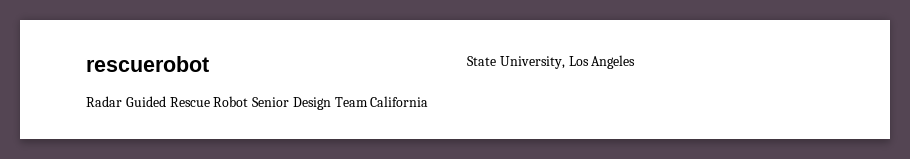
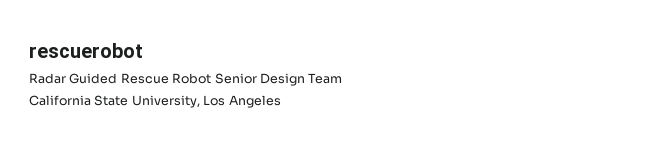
- Radar Guided Rescue Robot Senior Design Team California State University, Los Angeles
+ Radar Guided Rescue Robot Senior Design Team
+ California State University, Los Angeles

